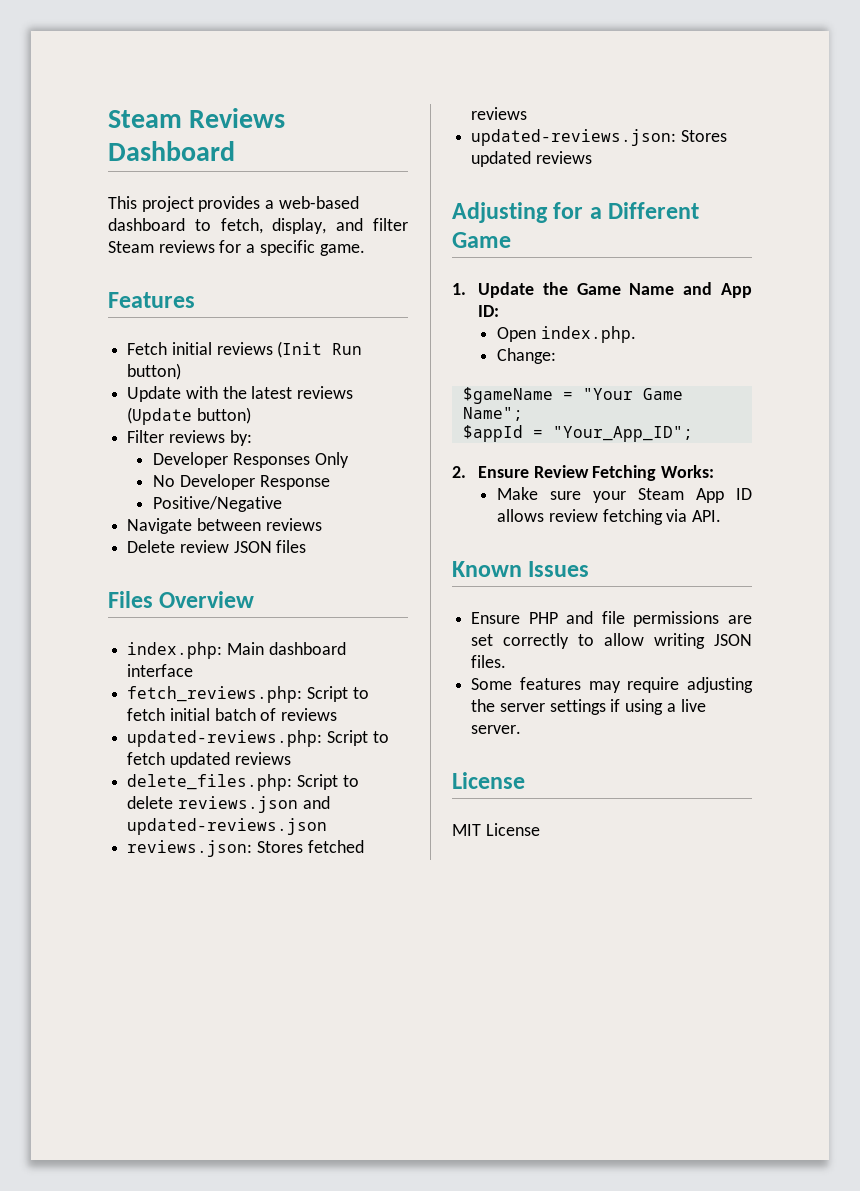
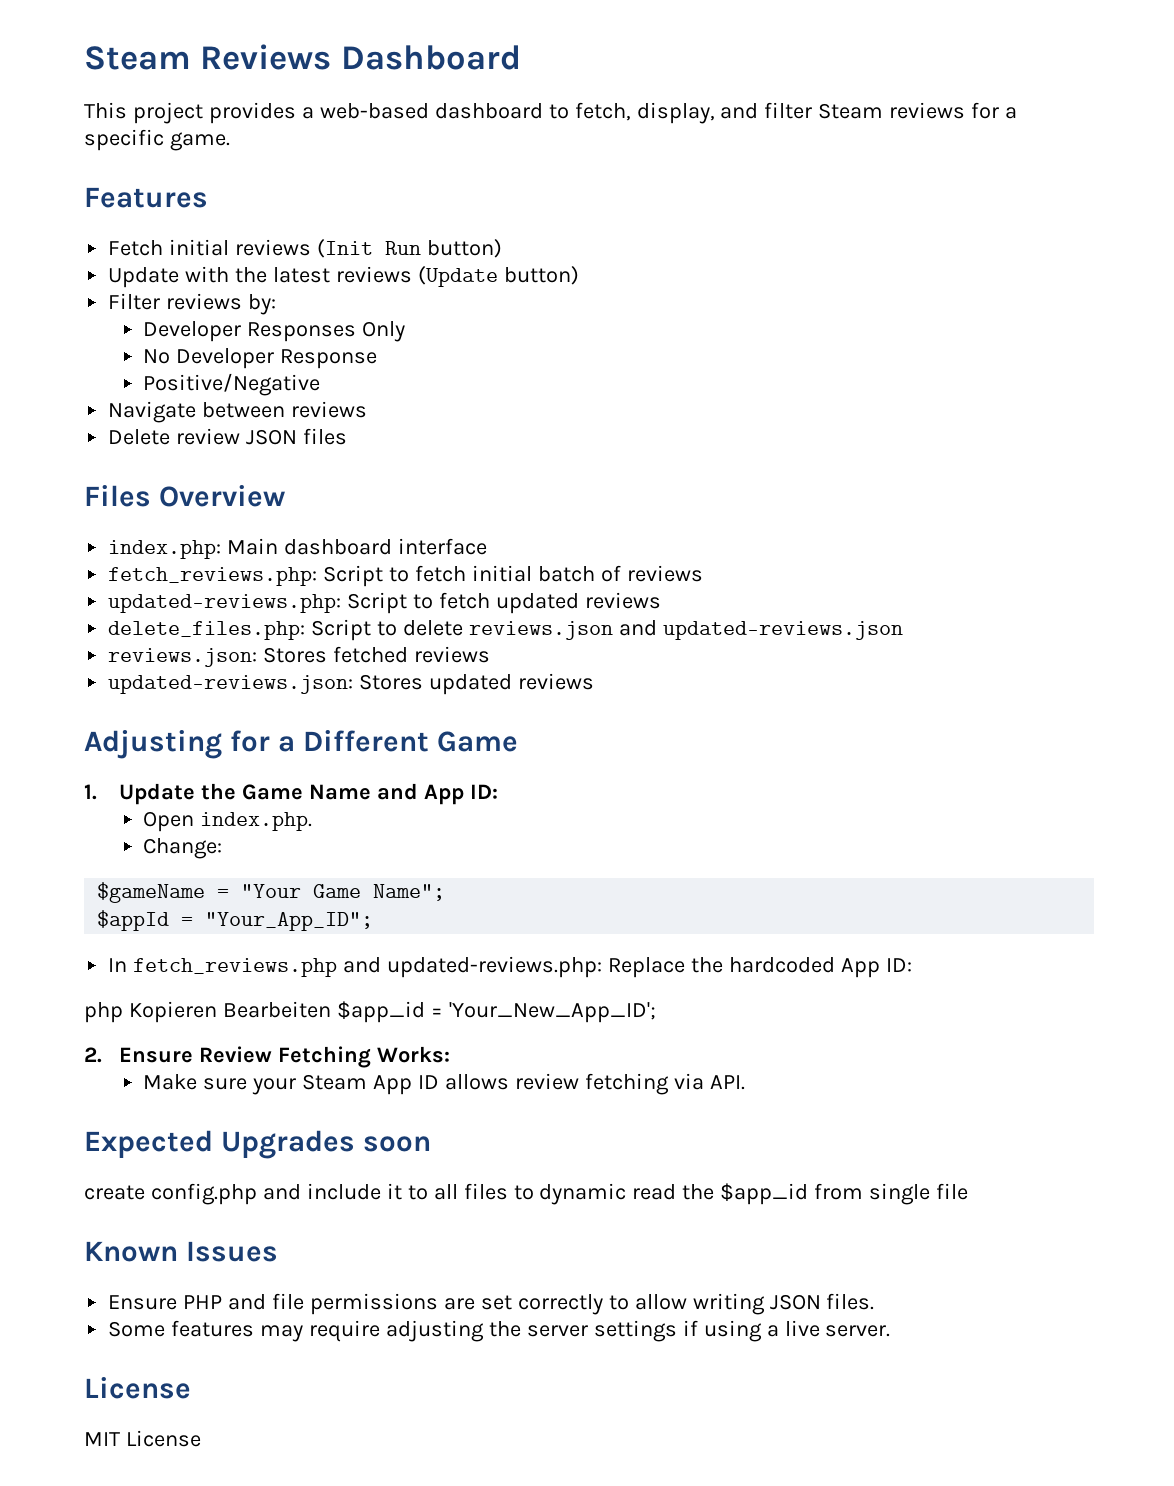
+ In fetch_reviews.php and updated-reviews.php: Replace the hardcoded App ID:
+ php Kopieren Bearbeiten $app_id = 'Your_New_App_ID';
+ Expected Upgrades soon
+ create config.php and include it to all files to dynamic read the $app_id from single file

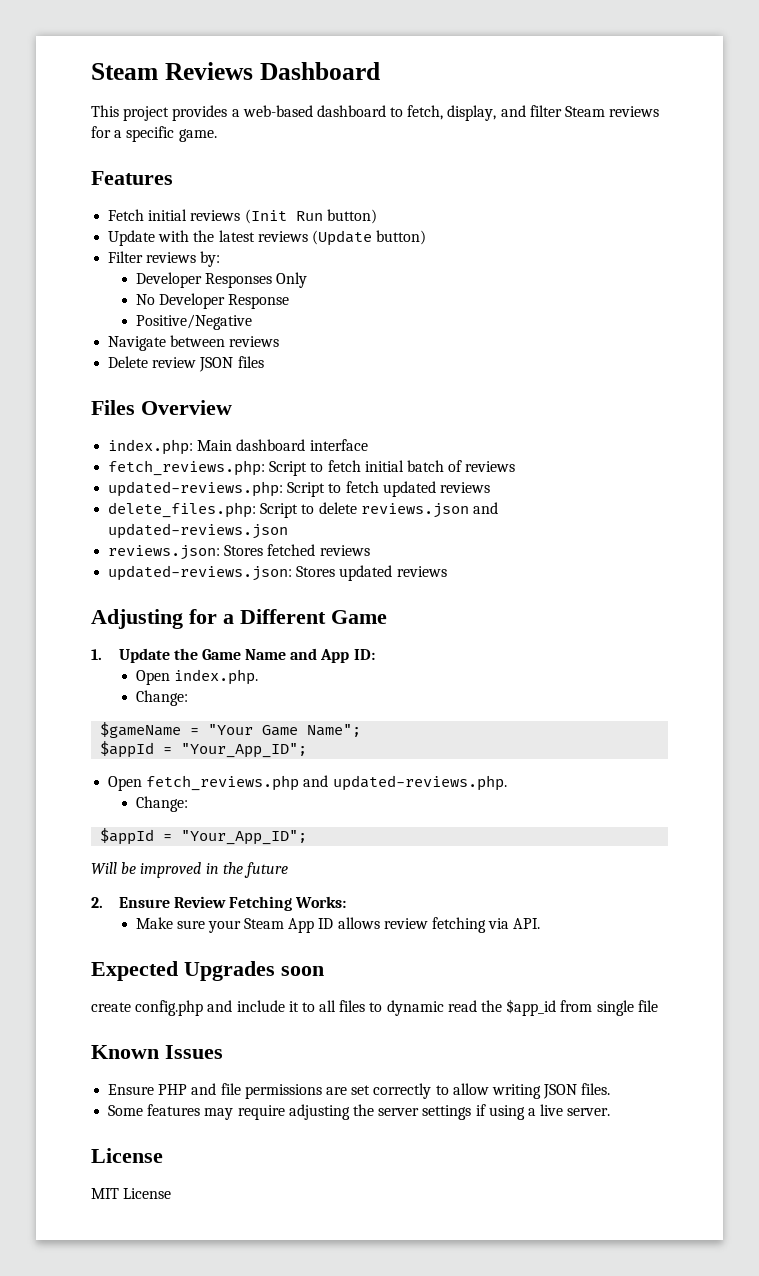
- In fetch_reviews.php and updated-reviews.php: Replace the hardcoded App ID:
- php Kopieren Bearbeiten $app_id = 'Your_New_App_ID';
+ Open fetch_reviews.php and updated-reviews.php.
+ Change:
+ $appId = "Your_App_ID";
+ Will be improved in the future

